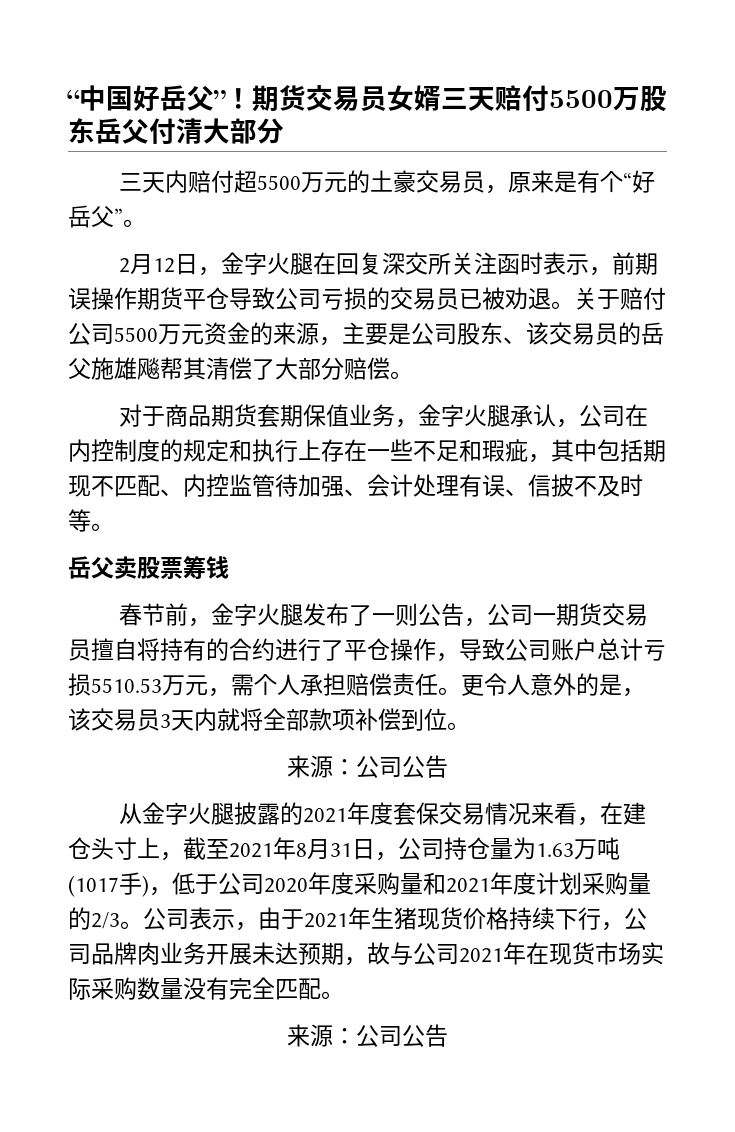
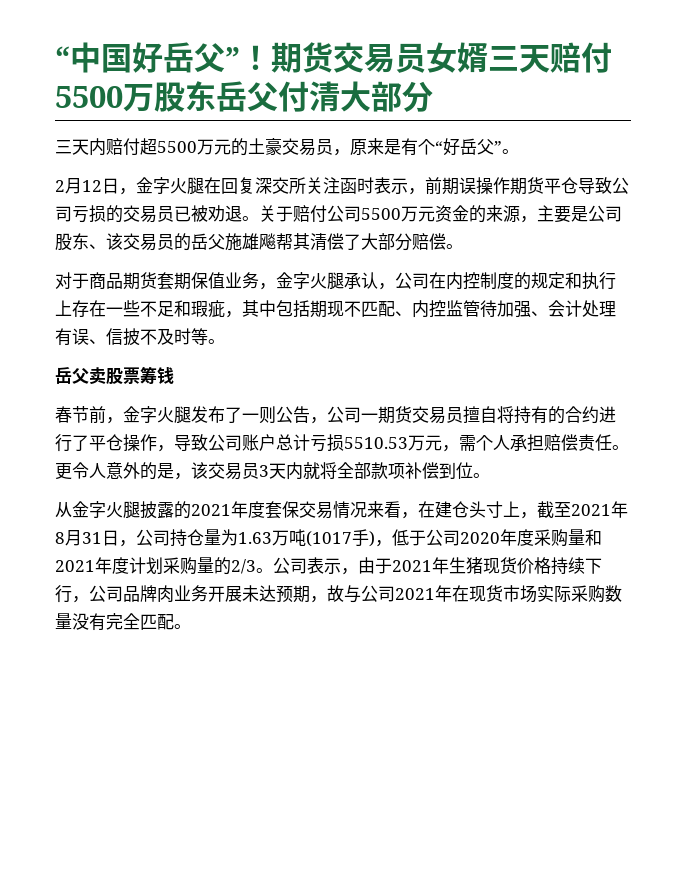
  更令人意外的是，该交易员3天内就将全部款项补偿到位。
- 来源：公司公告
  公司表示，由于2021年生猪现货价格持续下行，公司品牌肉业务开展未达预期，故与公司2021年在现货市场实际采购数量没有完全匹配。
- 来源：公司公告

